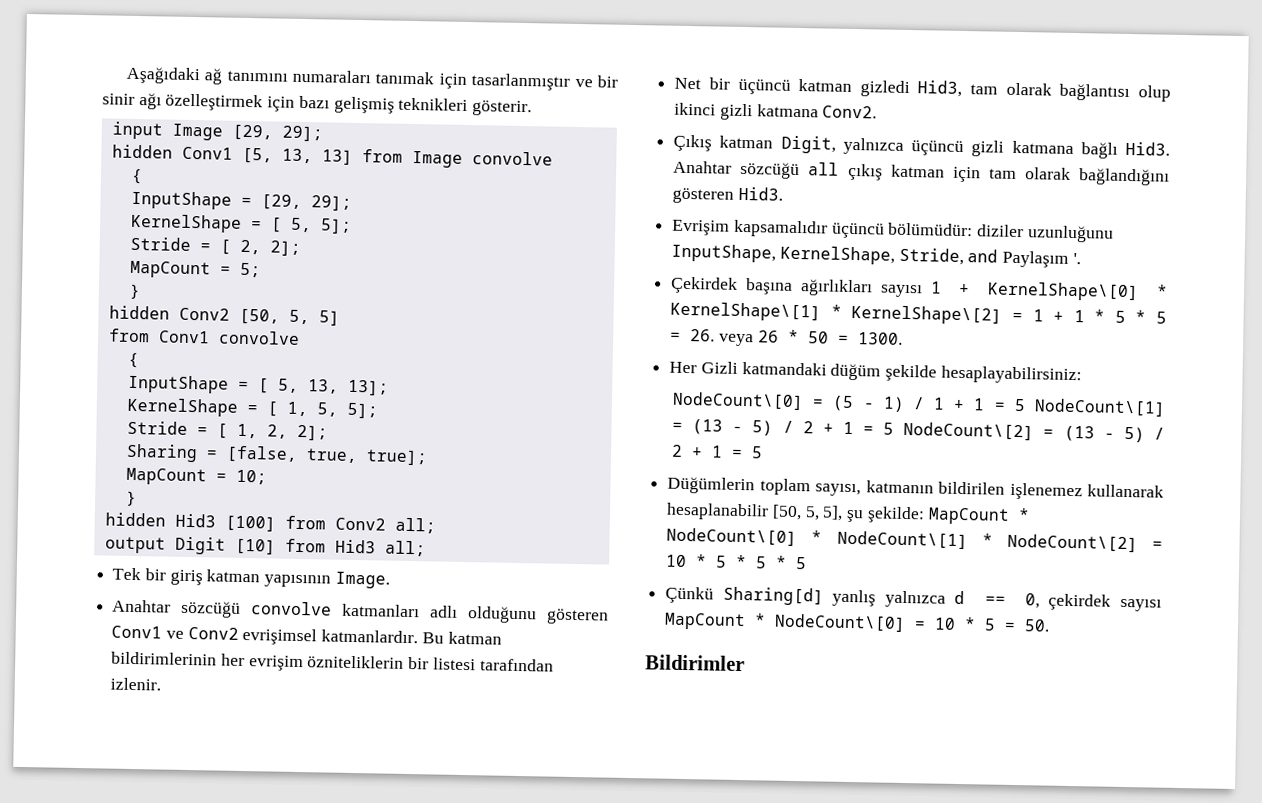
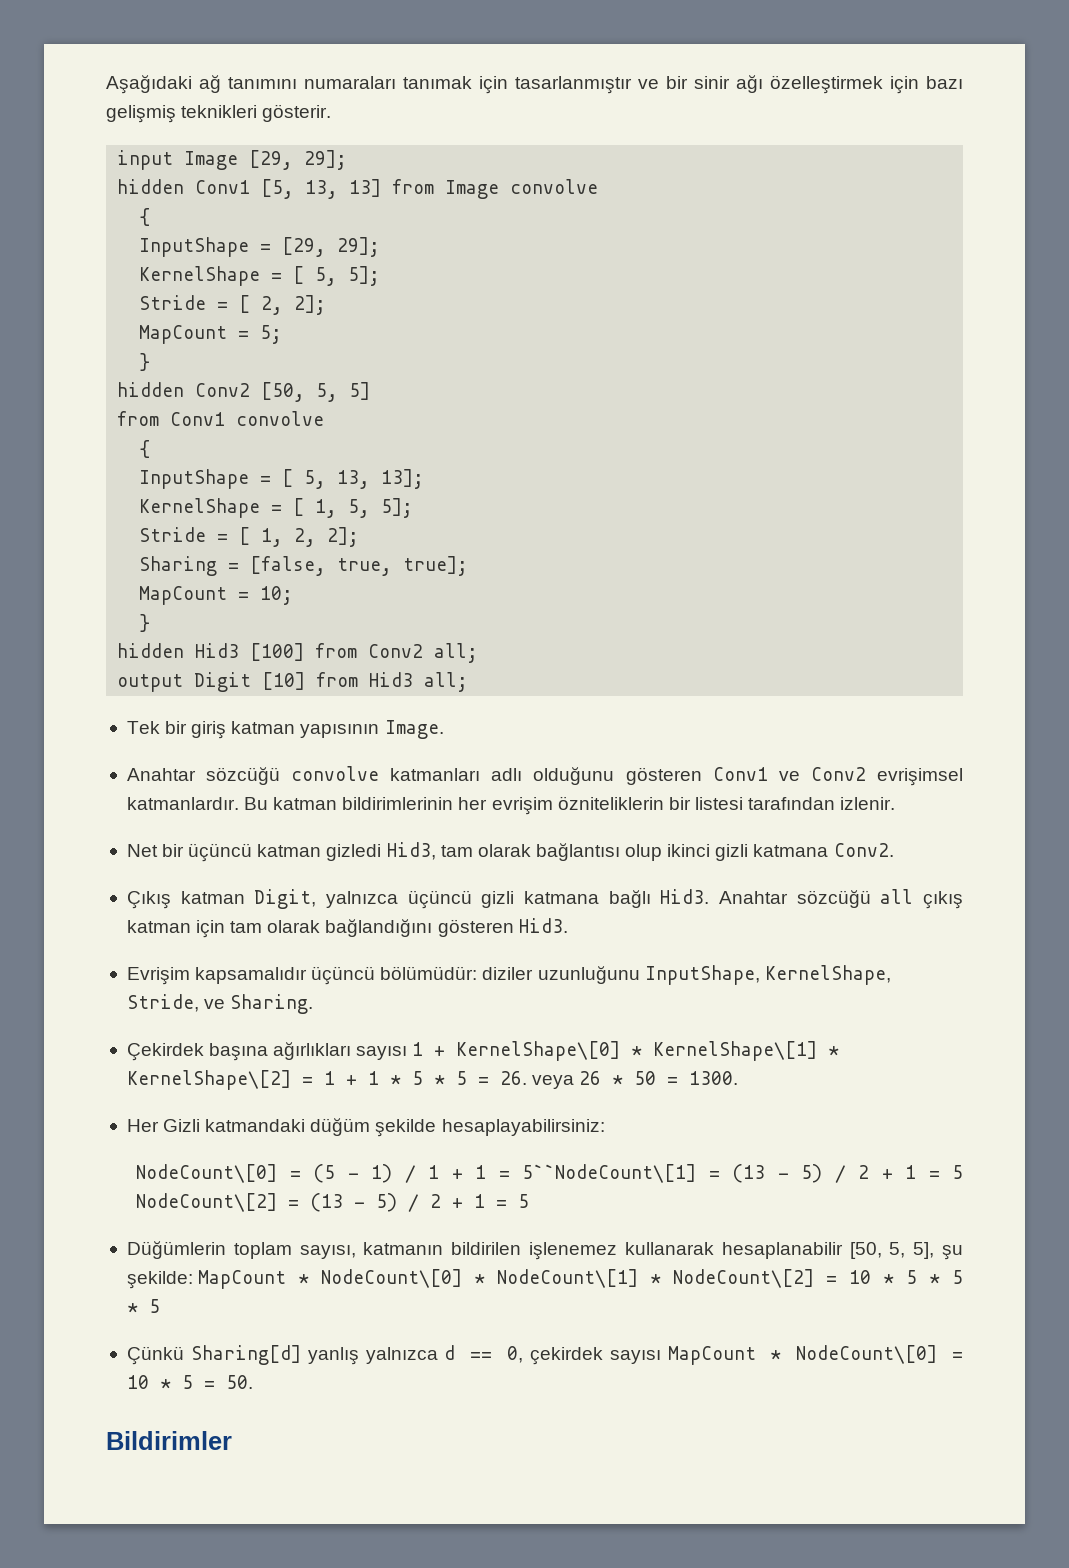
- Evrişim kapsamalıdır üçüncü bölümüdür: diziler uzunluğunu InputShape, KernelShape, Stride, and Paylaşım '.
+ Evrişim kapsamalıdır üçüncü bölümüdür: diziler uzunluğunu InputShape, KernelShape, Stride, ve Sharing.
- NodeCount\[0] = (5 - 1) / 1 + 1 = 5 NodeCount\[1] = (13 - 5) / 2 + 1 = 5 NodeCount\[2] = (13 - 5) / 2 + 1 = 5
+ NodeCount\[0] = (5 - 1) / 1 + 1 = 5``NodeCount\[1] = (13 - 5) / 2 + 1 = 5 NodeCount\[2] = (13 - 5) / 2 + 1 = 5

